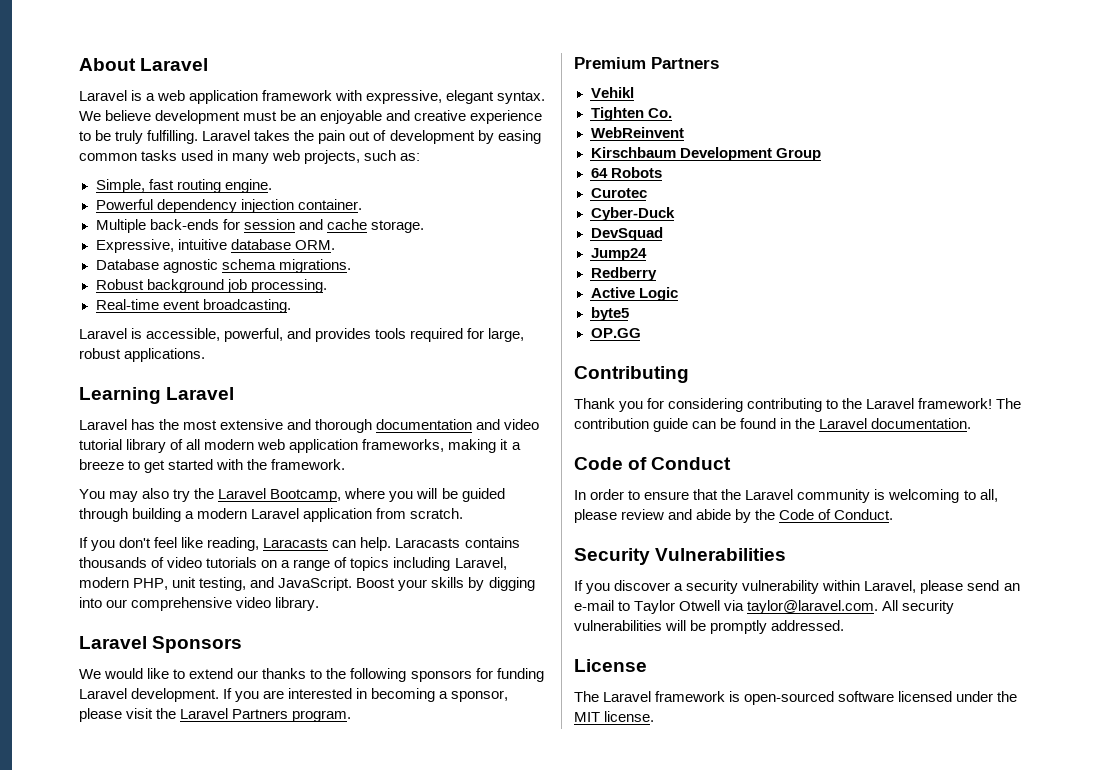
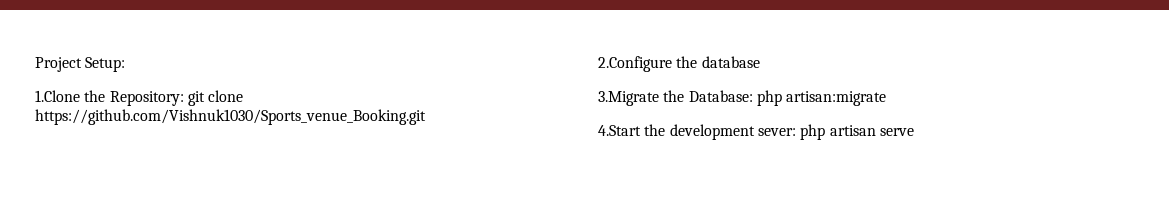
- About Laravel
- Laravel is a web application framework with expressive, elegant syntax. We believe development must be an enjoyable and creative experience to be truly fulfilling. Laravel takes the pain out of development by easing common tasks used in many web projects, such as:
- Simple, fast routing engine.
- Powerful dependency injection container.
- Multiple back-ends for session and cache storage.
- Expressive, intuitive database ORM.
- Database agnostic schema migrations.
- Robust background job processing.
- Real-time event broadcasting.
- Laravel is accessible, powerful, and provides tools required for large, robust applications.
- Learning Laravel
- Laravel has the most extensive and thorough documentation and video tutorial library of all modern web application frameworks, making it a breeze to get started with the framework.
- You may also try the Laravel Bootcamp, where you will be guided through building a modern Laravel application from scratch.
- If you don't feel like reading, Laracasts can help. Laracasts contains thousands of video tutorials on a range of topics including Laravel, modern PHP, unit testing, and JavaScript. Boost your skills by digging into our comprehensive video library.
- Laravel Sponsors
- We would like to extend our thanks to the following sponsors for funding Laravel development. If you are interested in becoming a sponsor, please visit the Laravel Partners program.
- Premium Partners
- Vehikl
- Tighten Co.
- WebReinvent
- Kirschbaum Development Group
- 64 Robots
- Curotec
- Cyber-Duck
- DevSquad
- Jump24
- Redberry
- Active Logic
- byte5
- OP.GG
- Contributing
- Thank you for considering contributing to the Laravel framework! The contribution guide can be found in the Laravel documentation.
- Code of Conduct
- In order to ensure that the Laravel community is welcoming to all, please review and abide by the Code of Conduct.
- Security Vulnerabilities
- If you discover a security vulnerability within Laravel, please send an e-mail to Taylor Otwell via taylor@laravel.com. All security vulnerabilities will be promptly addressed.
- License
- The Laravel framework is open-sourced software licensed under the MIT license.
+ Project Setup:
+ 1.Clone the Repository: git clone https://github.com/Vishnuk1030/Sports_venue_Booking.git
+ 2.Configure the database
+ 3.Migrate the Database: php artisan:migrate
+ 4.Start the development sever: php artisan serve

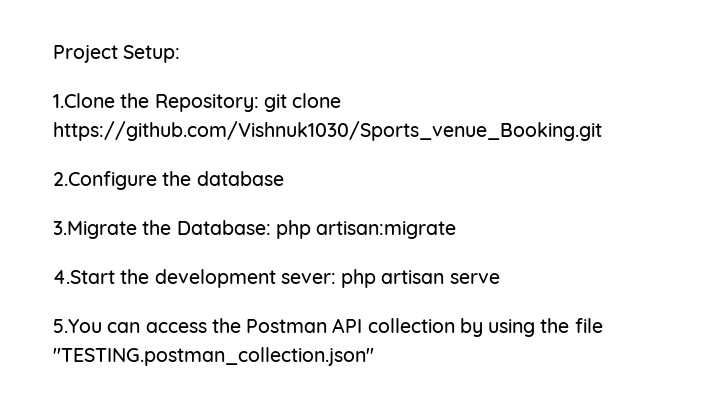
+ 5.You can access the Postman API collection by using the file "TESTING.postman_collection.json"

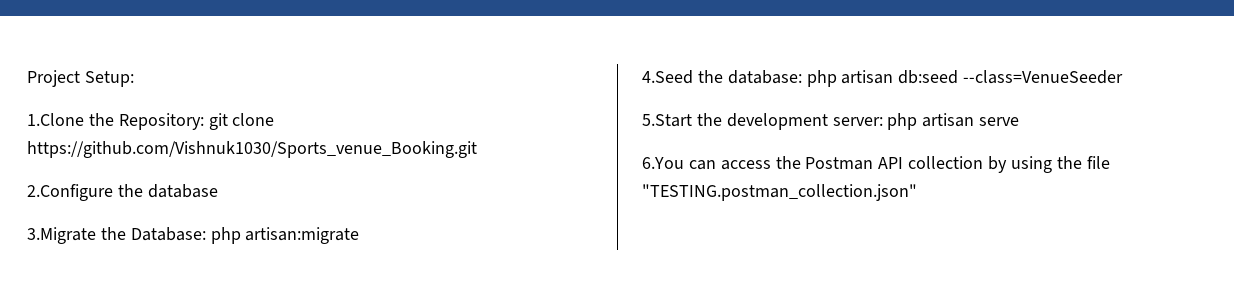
- 4.Start the development sever: php artisan serve
+ 4.Seed the database: php artisan db:seed --class=VenueSeeder
+ 5.Start the development server: php artisan serve
- 5.You can access the Postman API collection by using the file "TESTING.postman_collection.json"
+ 6.You can access the Postman API collection by using the file "TESTING.postman_collection.json"

